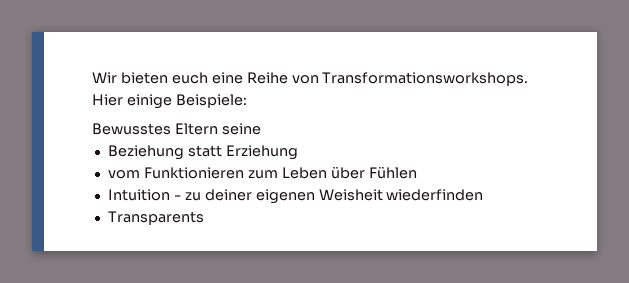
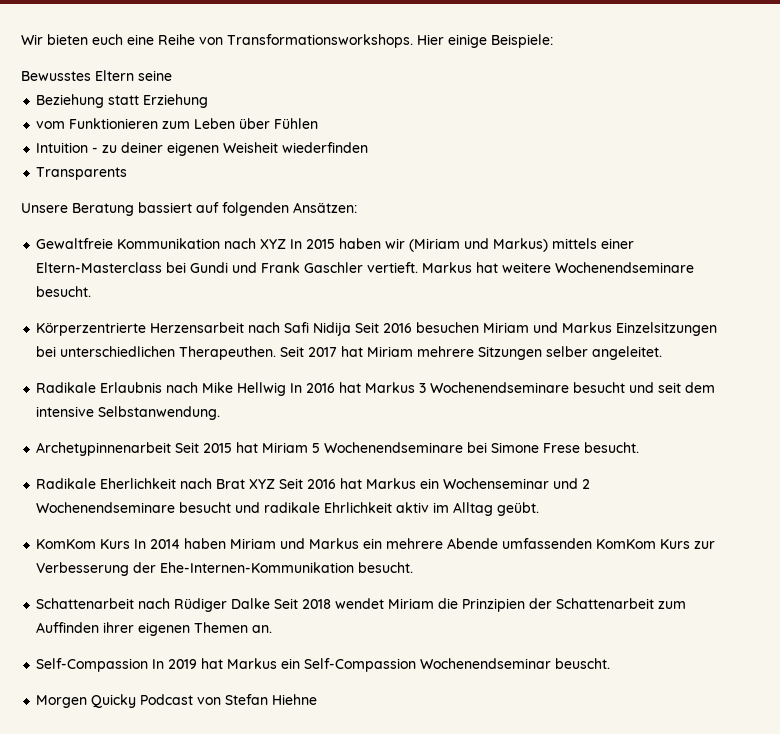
+ Unsere Beratung bassiert auf folgenden Ansätzen:
+ Gewaltfreie Kommunikation nach XYZ In 2015 haben wir (Miriam und Markus) mittels einer Eltern-Masterclass bei Gundi und Frank Gaschler vertieft. Markus hat weitere Wochenendseminare besucht.
+ Körperzentrierte Herzensarbeit nach Safi Nidija Seit 2016 besuchen Miriam und Markus Einzelsitzungen bei unterschiedlichen Therapeuthen. Seit 2017 hat Miriam mehrere Sitzungen selber angeleitet.
+ Radikale Erlaubnis nach Mike Hellwig In 2016 hat Markus 3 Wochenendseminare besucht und seit dem intensive Selbstanwendung.
+ Archetypinnenarbeit Seit 2015 hat Miriam 5 Wochenendseminare bei Simone Frese besucht.
+ Radikale Eherlichkeit nach Brat XYZ Seit 2016 hat Markus ein Wochenseminar und 2 Wochenendseminare besucht und radikale Ehrlichkeit aktiv im Alltag geübt.
+ KomKom Kurs In 2014 haben Miriam und Markus ein mehrere Abende umfassenden KomKom Kurs zur Verbesserung der Ehe-Internen-Kommunikation besucht.
+ Schattenarbeit nach Rüdiger Dalke Seit 2018 wendet Miriam die Prinzipien der Schattenarbeit zum Auffinden ihrer eigenen Themen an.
+ Self-Compassion In 2019 hat Markus ein Self-Compassion Wochenendseminar beuscht.
+ Morgen Quicky Podcast von Stefan Hiehne

